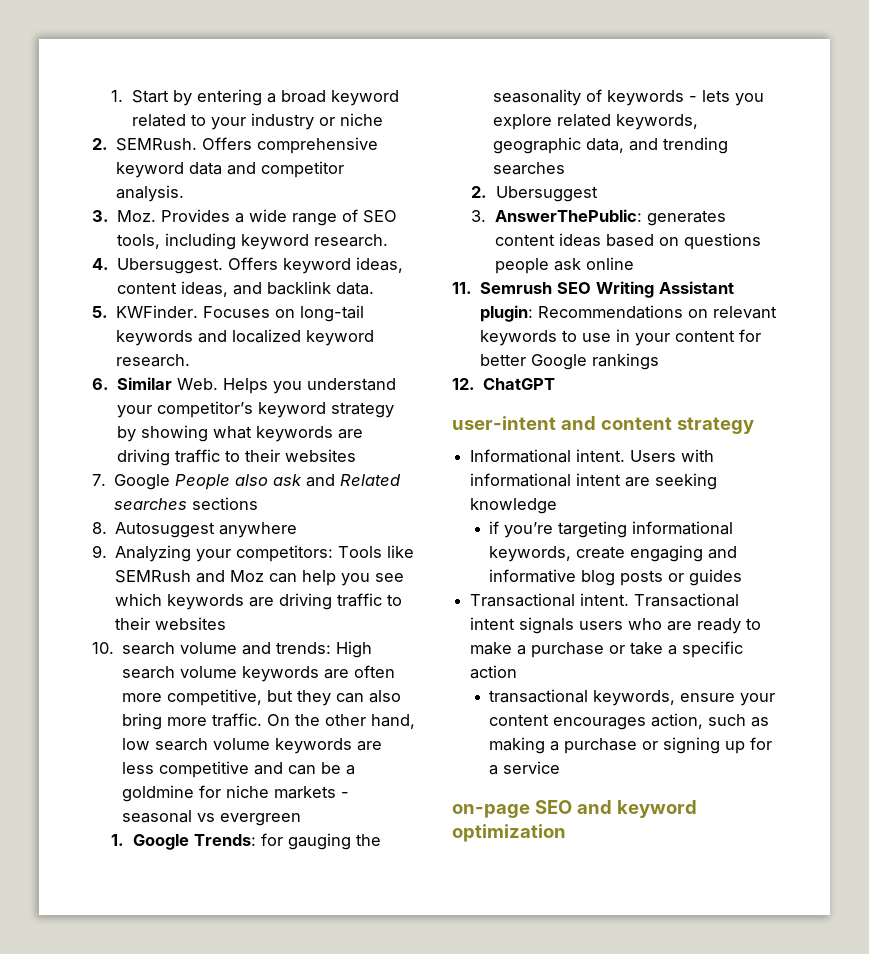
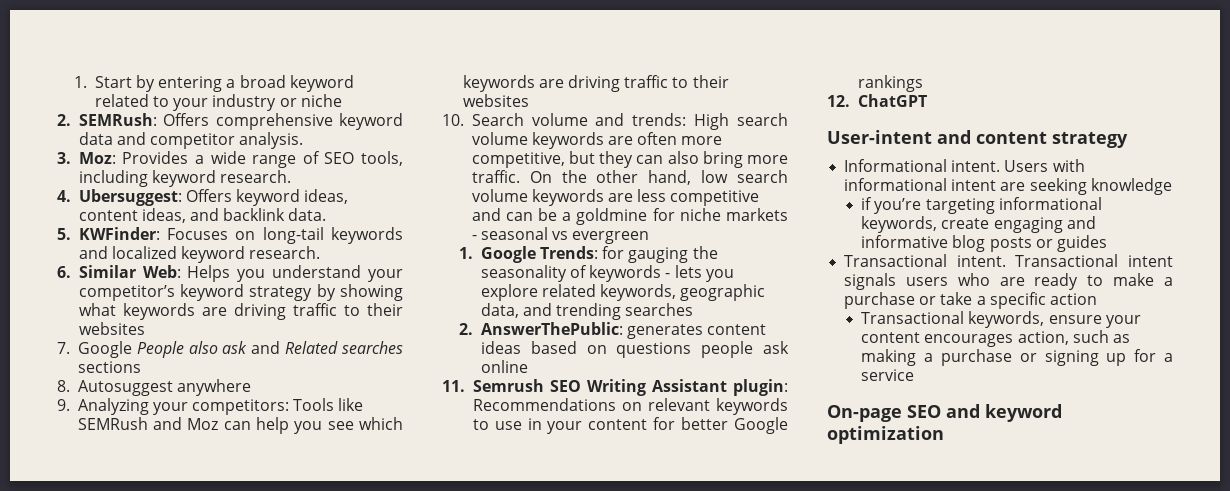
- 2. SEMRush. Offers comprehensive keyword data and competitor analysis.
+ 2. SEMRush: Offers comprehensive keyword data and competitor analysis.
- 3. Moz. Provides a wide range of SEO tools, including keyword research.
+ 3. Moz: Provides a wide range of SEO tools, including keyword research.
- 4. Ubersuggest. Offers keyword ideas, content ideas, and backlink data.
+ 4. Ubersuggest: Offers keyword ideas, content ideas, and backlink data.
- 5. KWFinder. Focuses on long-tail keywords and localized keyword research.
+ 5. KWFinder: Focuses on long-tail keywords and localized keyword research.
- 6. Similar Web. Helps you understand your competitor’s keyword strategy by showing what keywords are driving traffic to their websites
+ 6. Similar Web: Helps you understand your competitor’s keyword strategy by showing what keywords are driving traffic to their websites
- 10. search volume and trends: High search volume keywords are often more competitive, but they can also bring more traffic.
+ 10. Search volume and trends: High search volume keywords are often more competitive, but they can also bring more traffic.
- 2. Ubersuggest
- 3. AnswerThePublic: generates content ideas based on questions people ask online
+ 2. AnswerThePublic: generates content ideas based on questions people ask online
- user-intent and content strategy
+ User-intent and content strategy
- transactional keywords, ensure your content encourages action, such as making a purchase or signing up for a service
+ Transactional keywords, ensure your content encourages action, such as making a purchase or signing up for a service
- on-page SEO and keyword optimization
+ On-page SEO and keyword optimization

